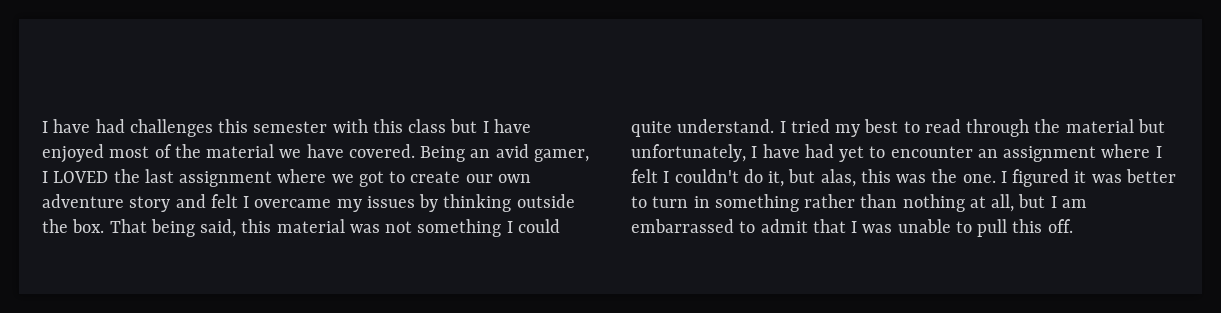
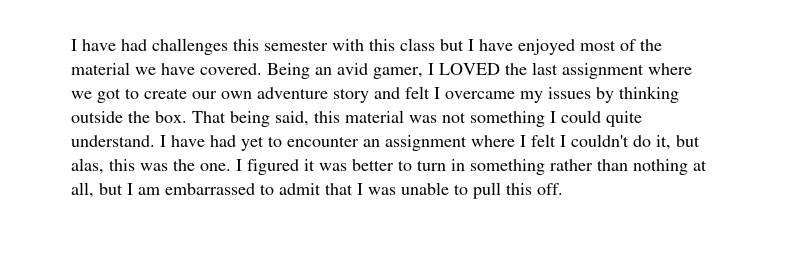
- I tried my best to read through the material but unfortunately, I have had yet to encounter an assignment where I felt I couldn't do it, but alas, this was the one.
+ I have had yet to encounter an assignment where I felt I couldn't do it, but alas, this was the one.

